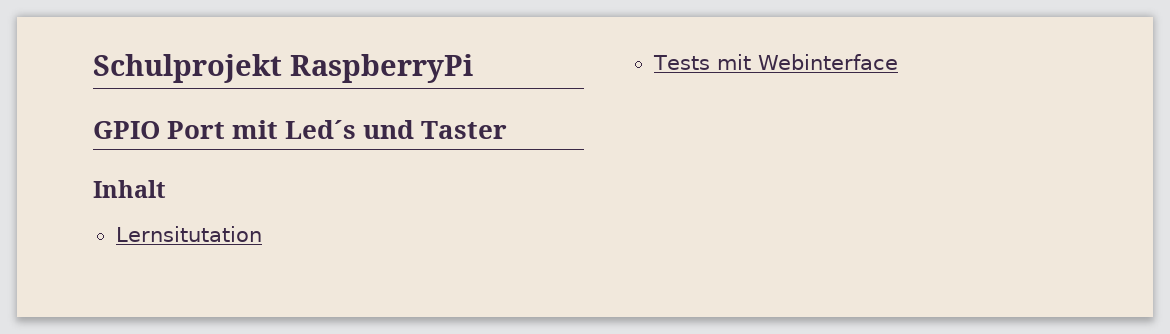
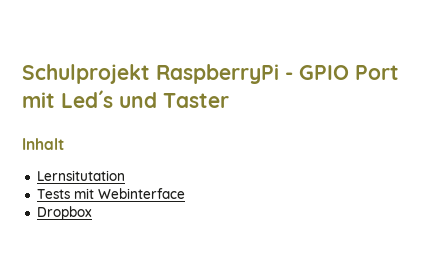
- Schulprojekt RaspberryPi
- GPIO Port mit Led´s und Taster
+ Schulprojekt RaspberryPi - GPIO Port mit Led´s und Taster
+ Dropbox

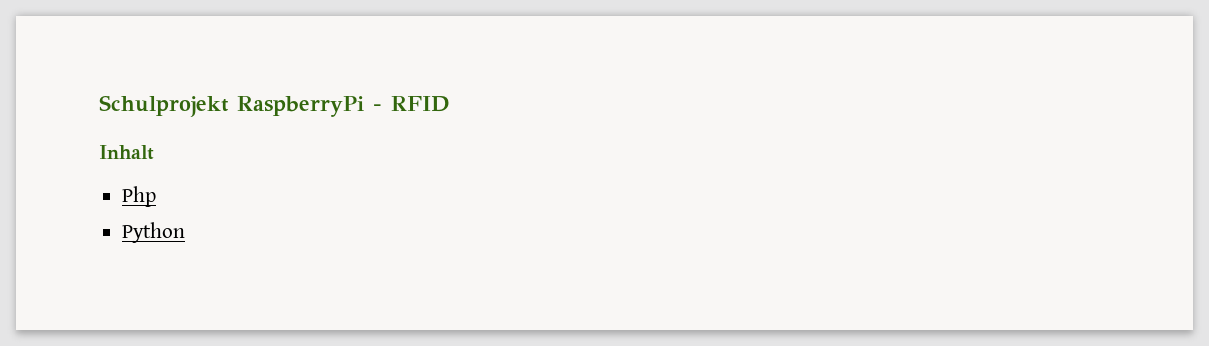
- Schulprojekt RaspberryPi - GPIO Port mit Led´s und Taster
+ Schulprojekt RaspberryPi - RFID
  Inhalt
- Lernsitutation
- Tests mit Webinterface
- Dropbox
+ Php
+ Python

